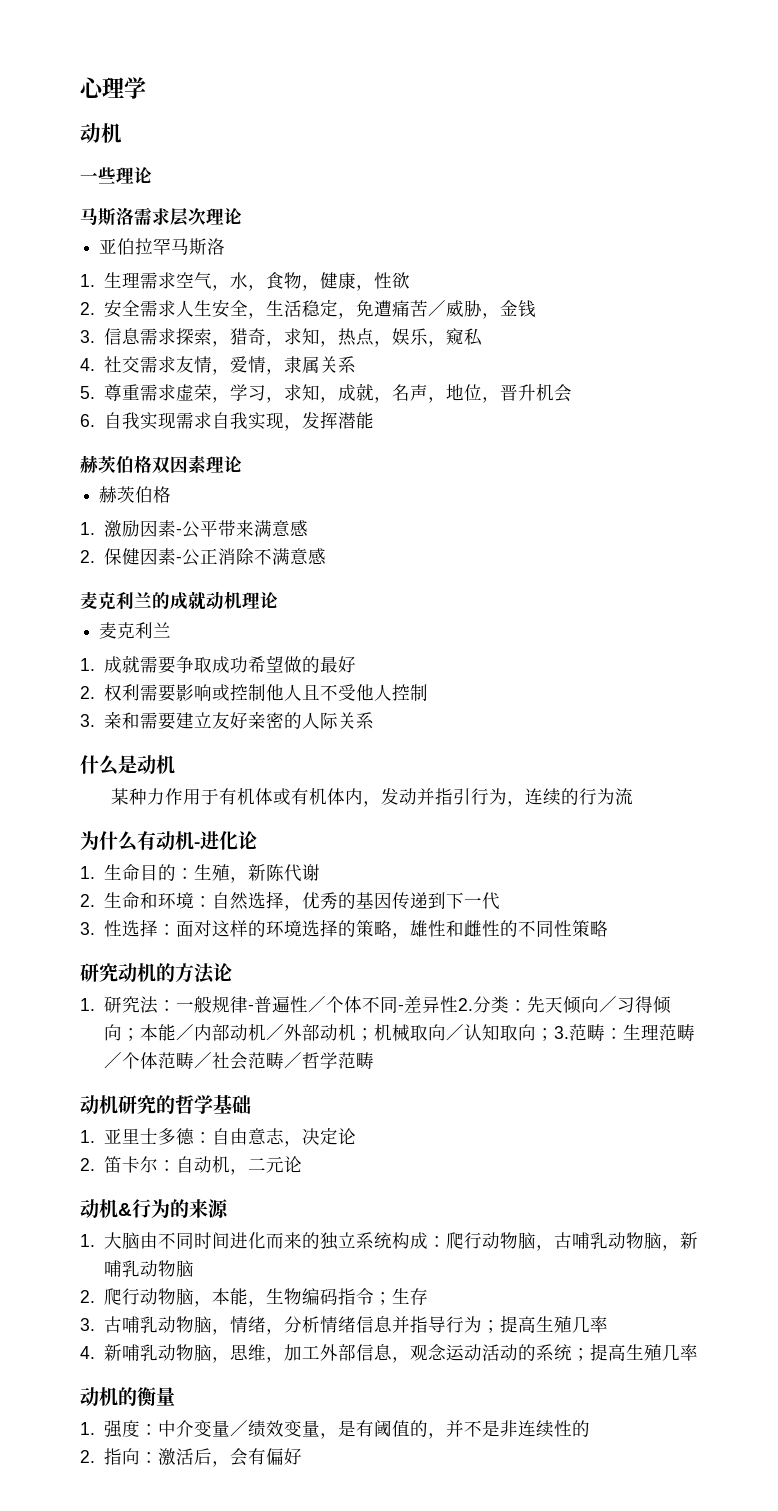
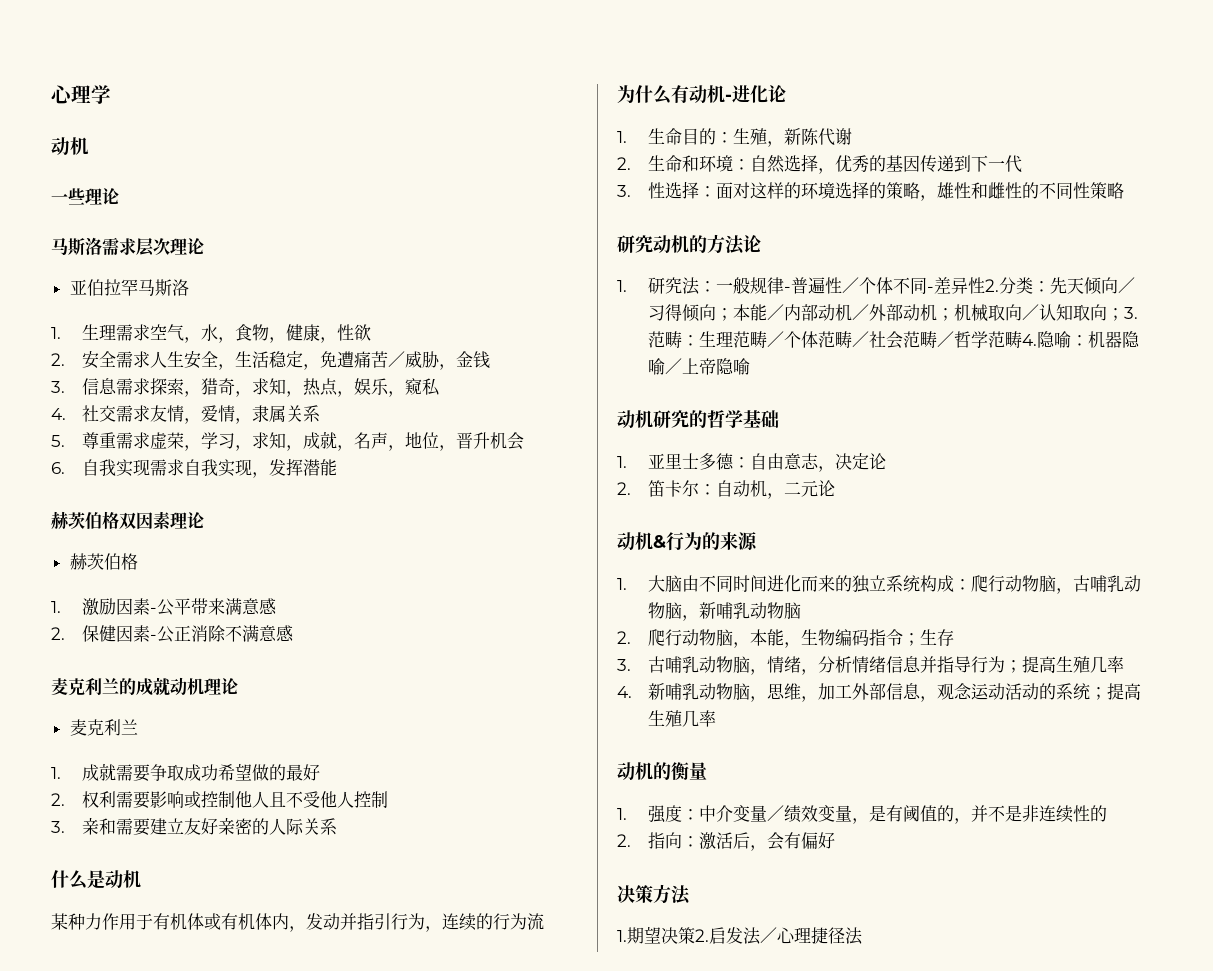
- 1.研究法：一般规律-普遍性／个体不同-差异性2.分类：先天倾向／习得倾向；本能／内部动机／外部动机；机械取向／认知取向；3.范畴：生理范畴／个体范畴／社会范畴／哲学范畴
+ 1.研究法：一般规律-普遍性／个体不同-差异性2.分类：先天倾向／习得倾向；本能／内部动机／外部动机；机械取向／认知取向；3.范畴：生理范畴／个体范畴／社会范畴／哲学范畴4.隐喻：机器隐喻／上帝隐喻
+ 决策方法
+ 1.期望决策2.启发法／心理捷径法

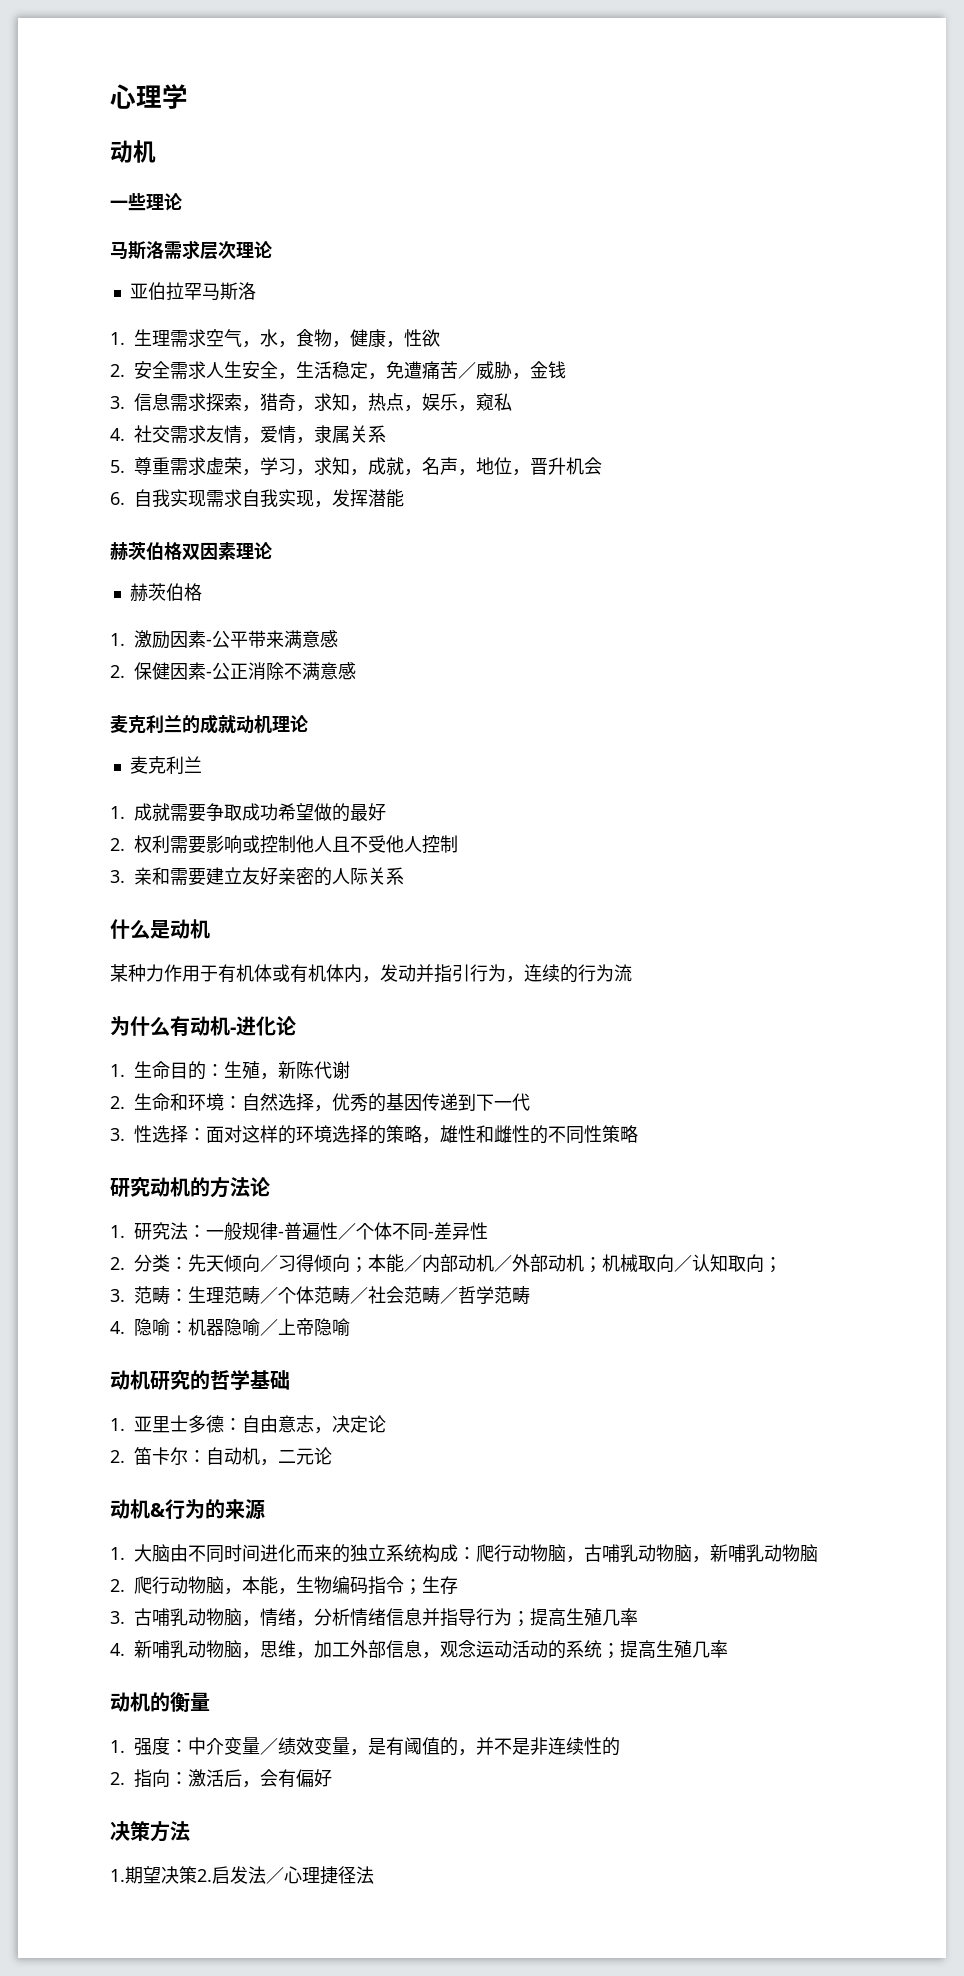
- 1.研究法：一般规律-普遍性／个体不同-差异性2.分类：先天倾向／习得倾向；本能／内部动机／外部动机；机械取向／认知取向；3.范畴：生理范畴／个体范畴／社会范畴／哲学范畴4.隐喻：机器隐喻／上帝隐喻
+ 1.研究法：一般规律-普遍性／个体不同-差异性
+ 2.分类：先天倾向／习得倾向；本能／内部动机／外部动机；机械取向／认知取向；
+ 3.范畴：生理范畴／个体范畴／社会范畴／哲学范畴
+ 4.隐喻：机器隐喻／上帝隐喻

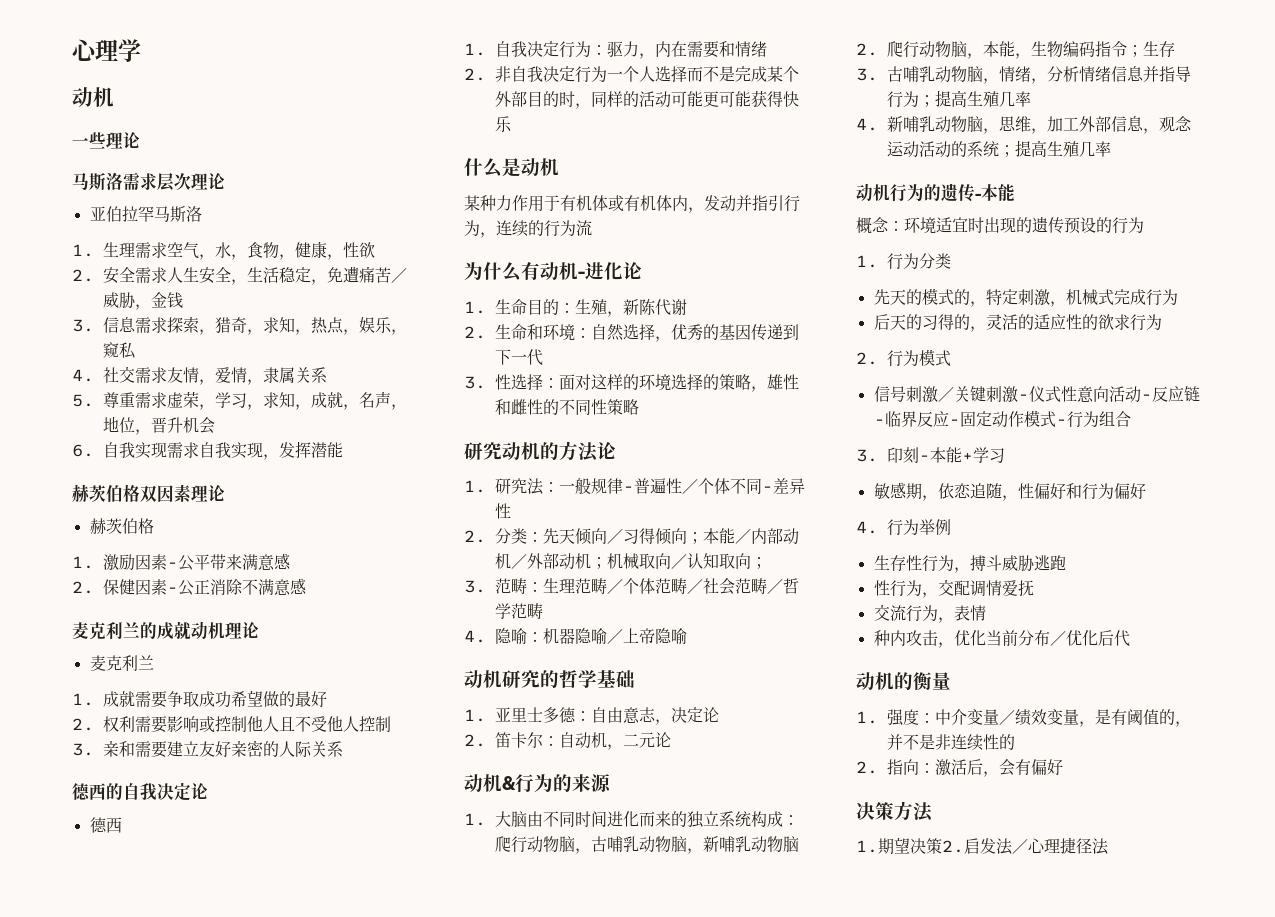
+ 德西的自我决定论
+ 德西
+ 1.自我决定行为：驱力，内在需要和情绪
+ 2.非自我决定行为一个人选择而不是完成某个外部目的时，同样的活动可能更可能获得快乐
+ 动机行为的遗传-本能
+ 概念：环境适宜时出现的遗传预设的行为
+ 1.行为分类
+ 先天的模式的，特定刺激，机械式完成行为
+ 后天的习得的，灵活的适应性的欲求行为
+ 2.行为模式
+ 信号刺激／关键刺激-仪式性意向活动-反应链-临界反应-固定动作模式-行为组合
+ 3.印刻-本能+学习
+ 敏感期，依恋追随，性偏好和行为偏好
+ 4.行为举例
+ 生存性行为，搏斗威胁逃跑
+ 性行为，交配调情爱抚
+ 交流行为，表情
+ 种内攻击，优化当前分布／优化后代

